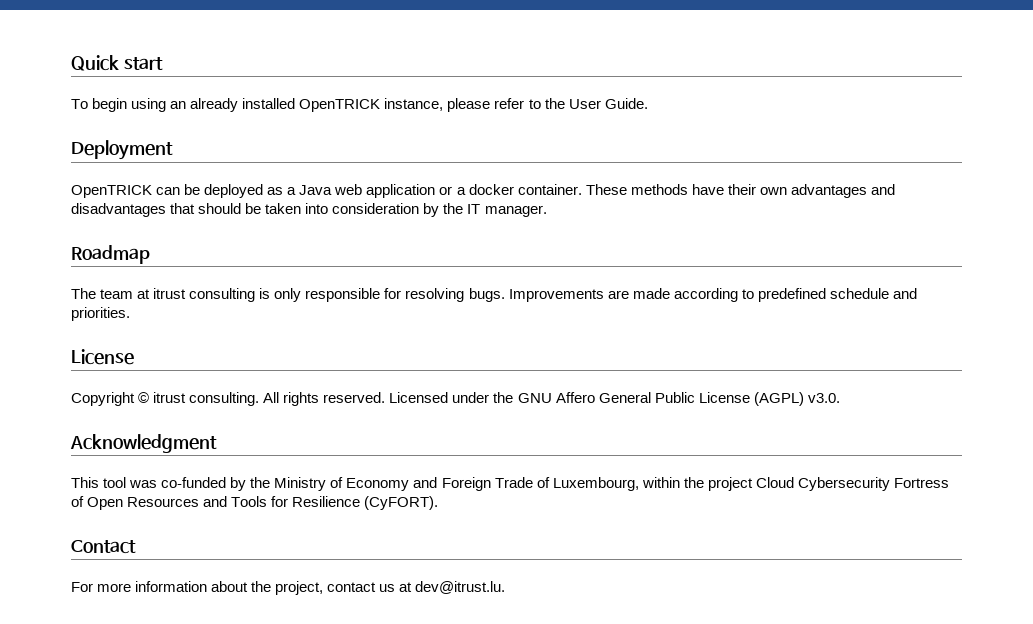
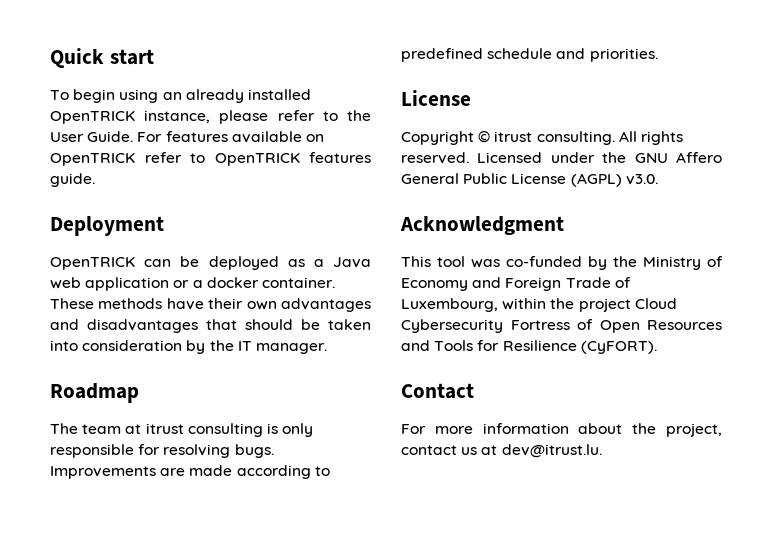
+ For features available on OpenTRICK refer to OpenTRICK features guide.

